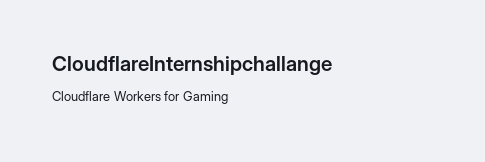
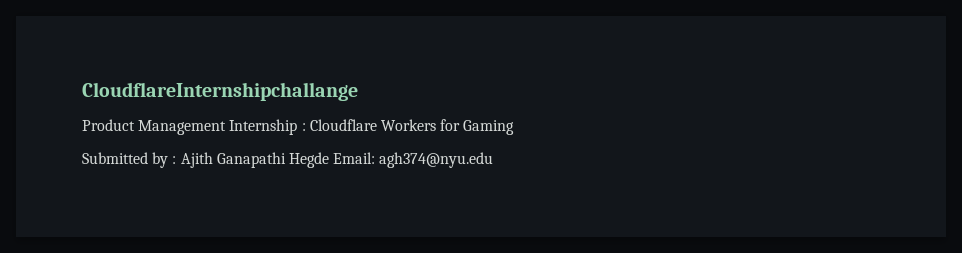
- Cloudflare Workers for Gaming
+ Product Management Internship : Cloudflare Workers for Gaming
+ Submitted by : Ajith Ganapathi Hegde Email: agh374@nyu.edu

